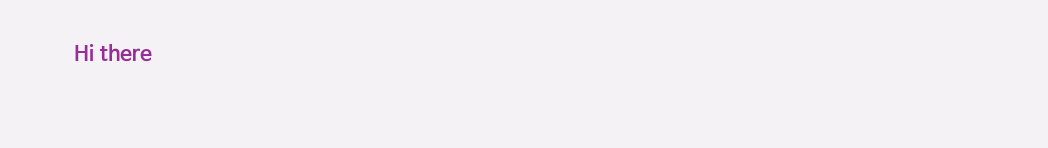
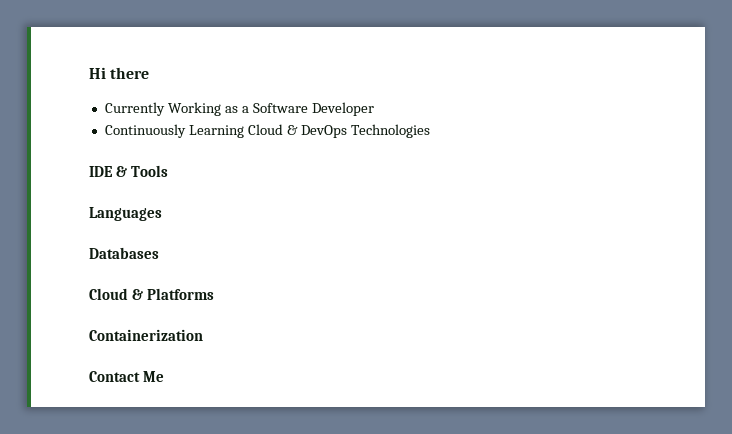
+ Currently Working as a Software Developer
+ Continuously Learning Cloud & DevOps Technologies
+ IDE & Tools
+ Languages
+ Databases
+ Cloud & Platforms
+ Containerization
+ Contact Me

